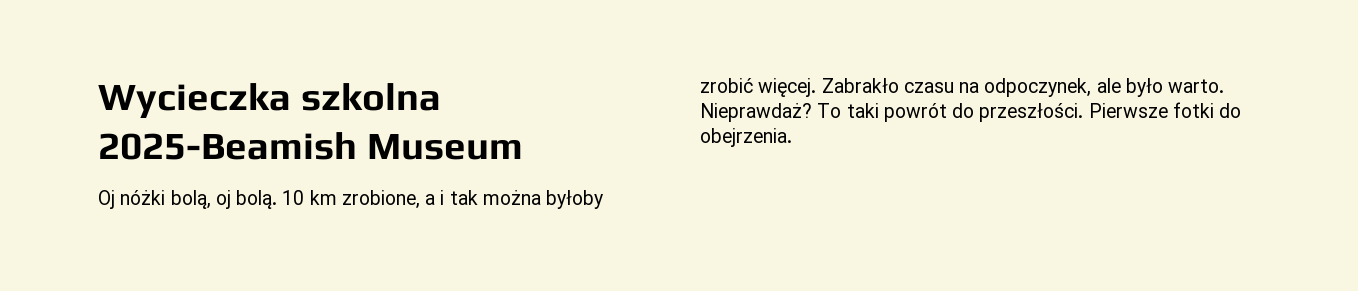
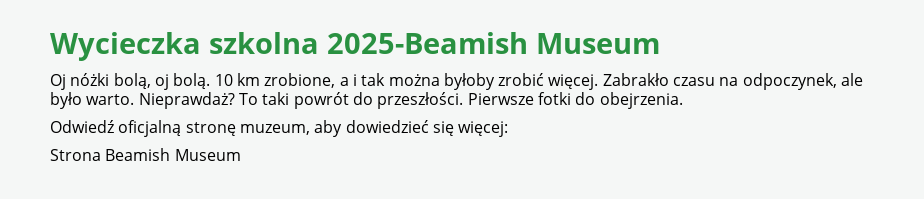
+ Odwiedź oficjalną stronę muzeum, aby dowiedzieć się więcej:
+ Strona Beamish Museum

